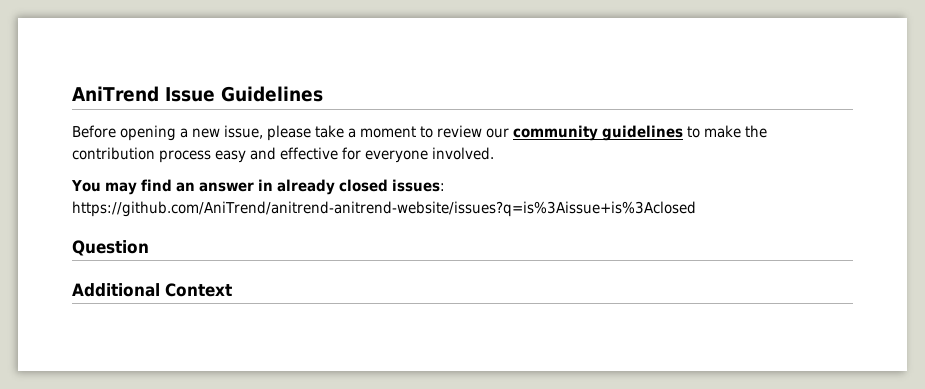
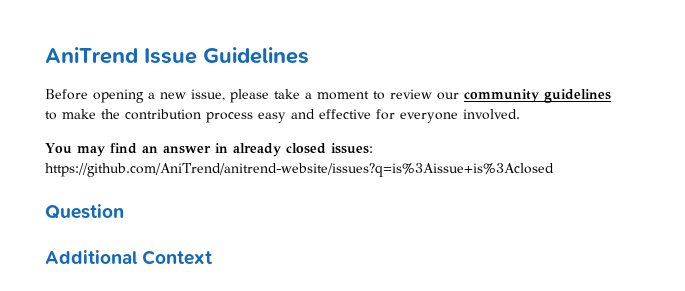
- You may find an answer in already closed issues: https://github.com/AniTrend/anitrend-anitrend-website/issues?q=is%3Aissue+is%3Aclosed
+ You may find an answer in already closed issues: https://github.com/AniTrend/anitrend-website/issues?q=is%3Aissue+is%3Aclosed

